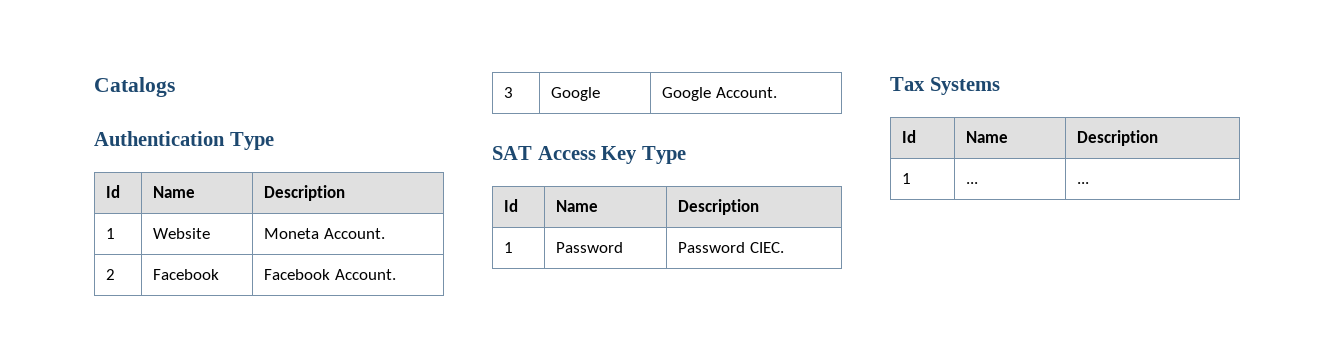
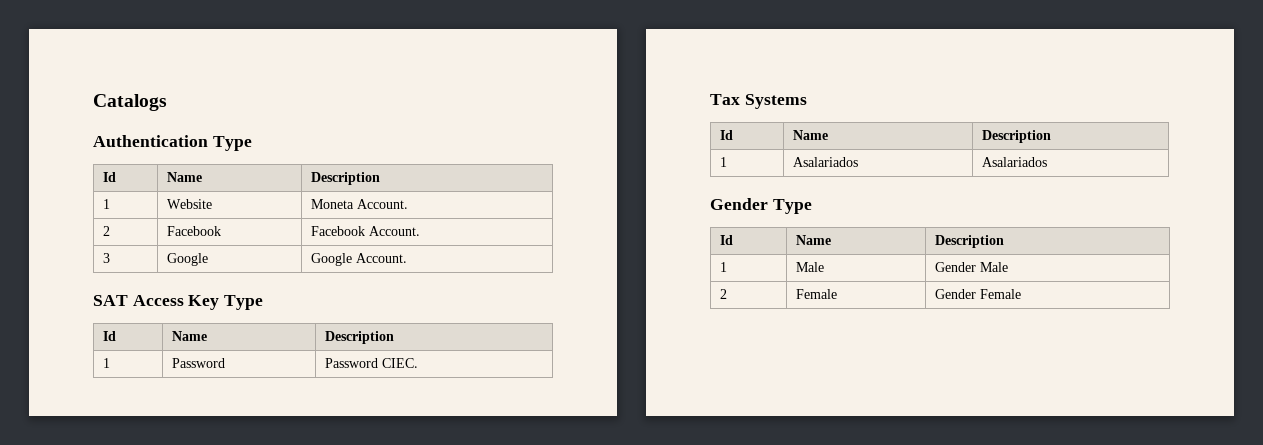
- 1 | ... | ...
+ 1 | Asalariados | Asalariados
+ Gender Type
+ Id | Name | Description
+ 1 | Male | Gender Male
+ 2 | Female | Gender Female

